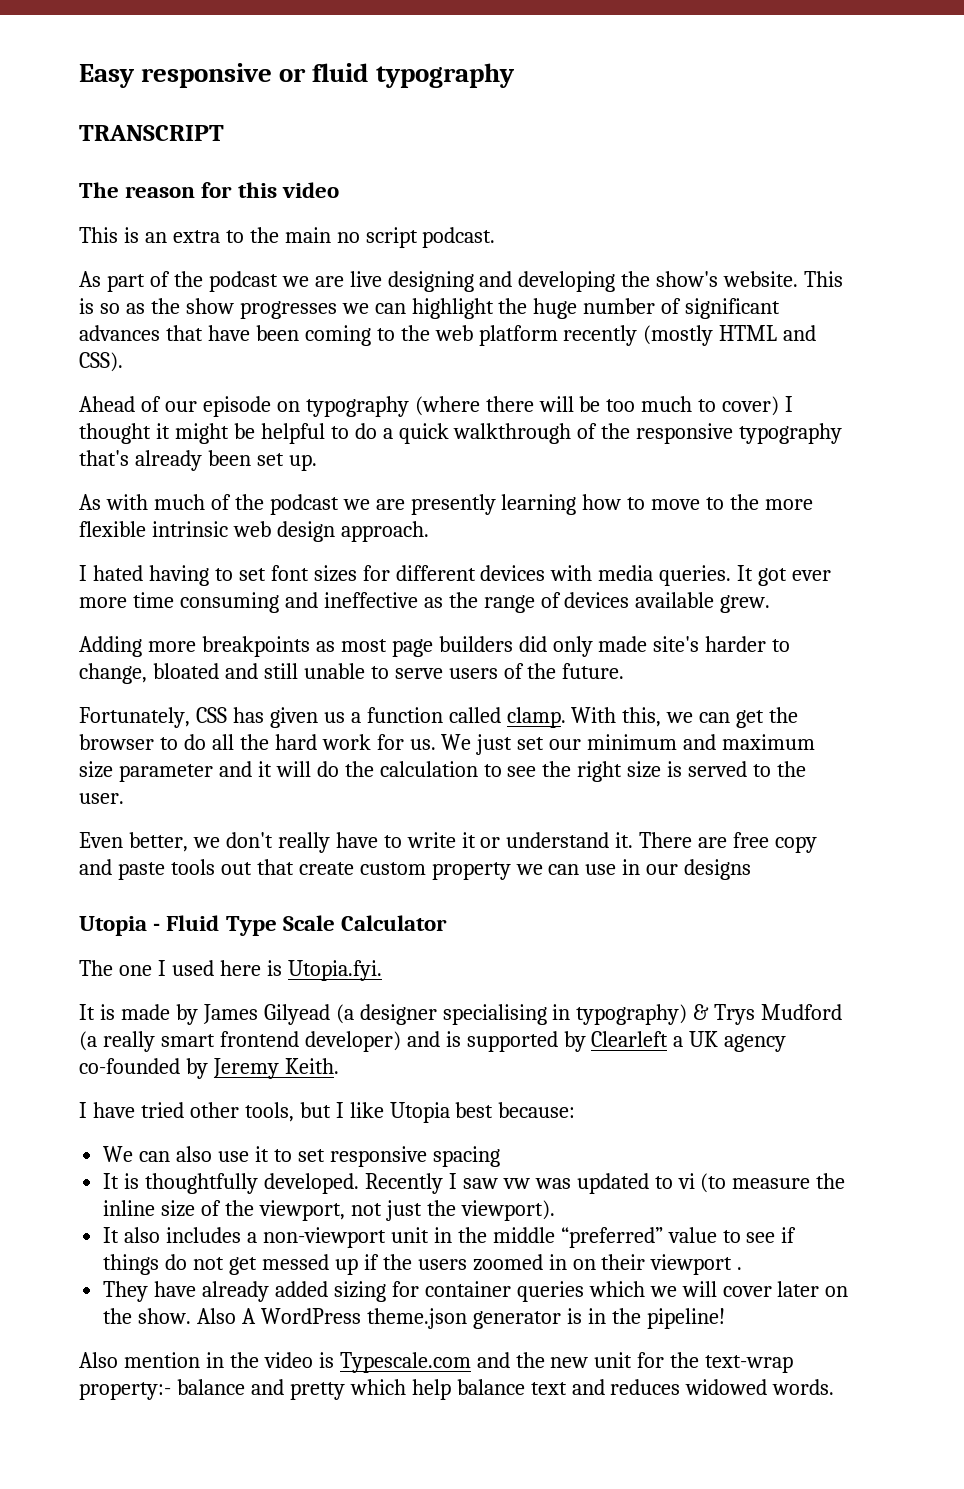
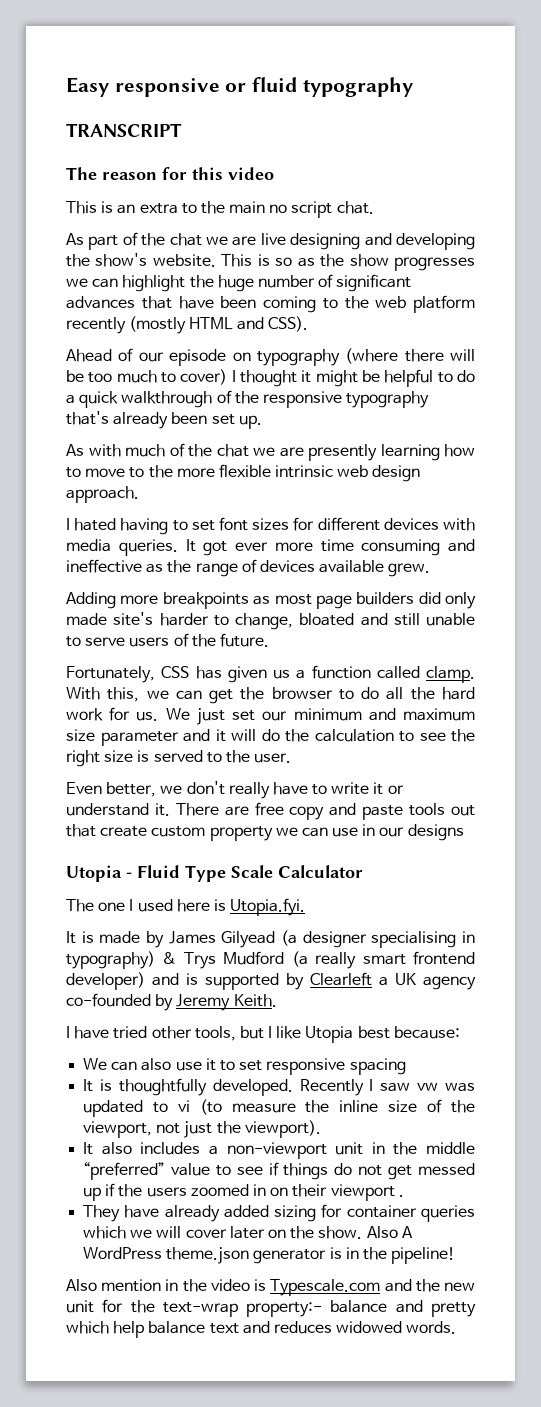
- This is an extra to the main no script podcast.
+ This is an extra to the main no script chat.
- As part of the podcast we are live designing and developing the show's website.
+ As part of the chat we are live designing and developing the show's website.
- As with much of the podcast we are presently learning how to move to the more flexible intrinsic web design approach.
+ As with much of the chat we are presently learning how to move to the more flexible intrinsic web design approach.

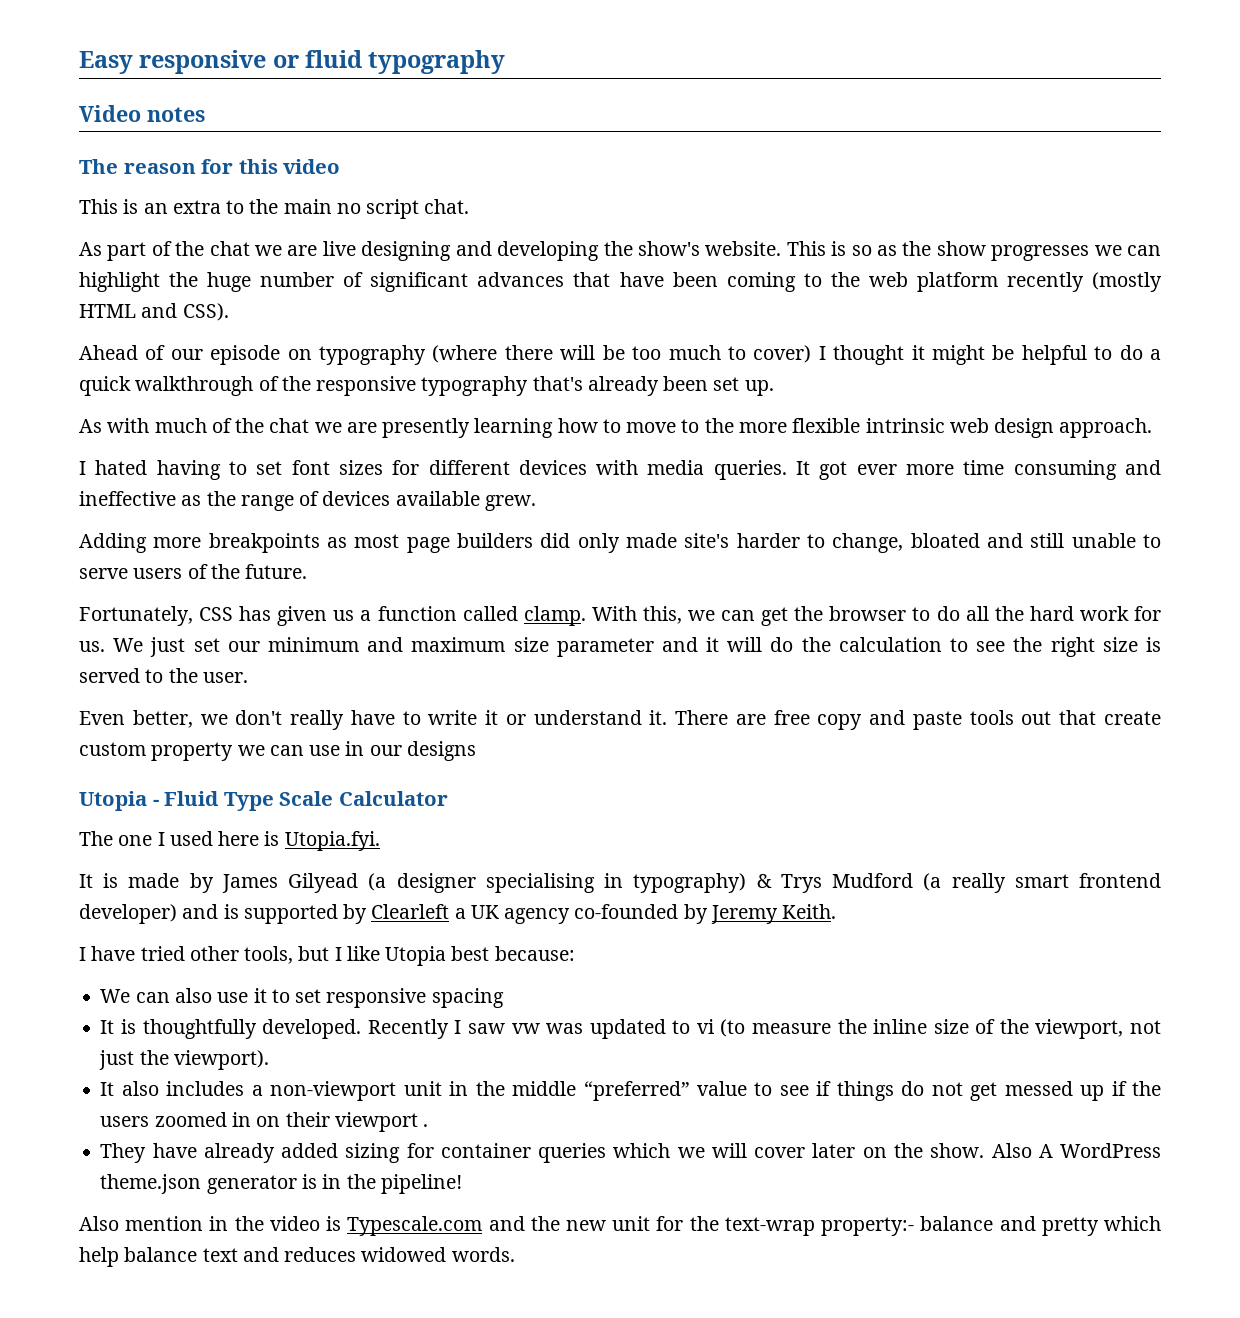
- TRANSCRIPT
+ Video notes

